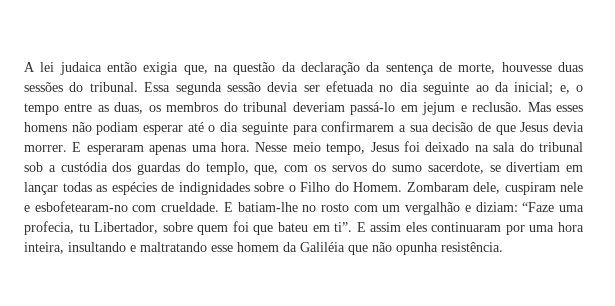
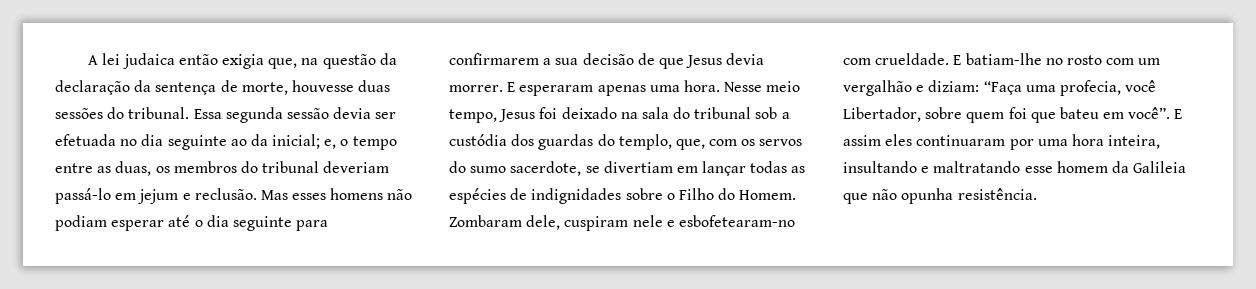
- E batiam-lhe no rosto com um vergalhão e diziam: “Faze uma profecia, tu Libertador, sobre quem foi que bateu em ti”.
+ E batiam-lhe no rosto com um vergalhão e diziam: “Faça uma profecia, você Libertador, sobre quem foi que bateu em você”.
- E assim eles continuaram por uma hora inteira, insultando e maltratando esse homem da Galiléia que não opunha resistência.
+ E assim eles continuaram por uma hora inteira, insultando e maltratando esse homem da Galileia que não opunha resistência.

